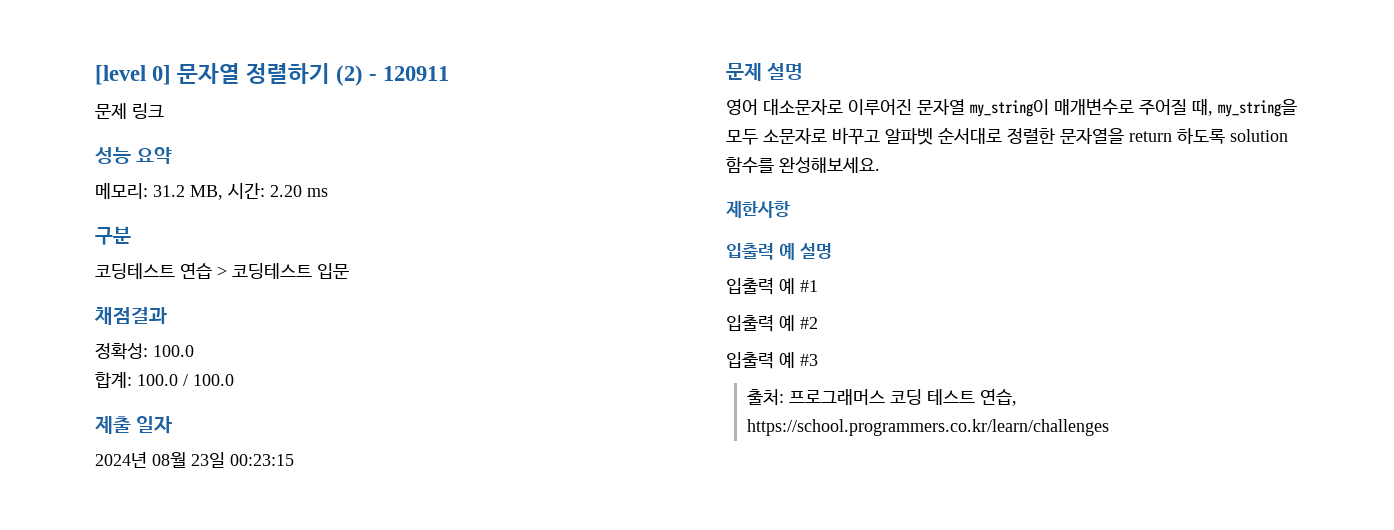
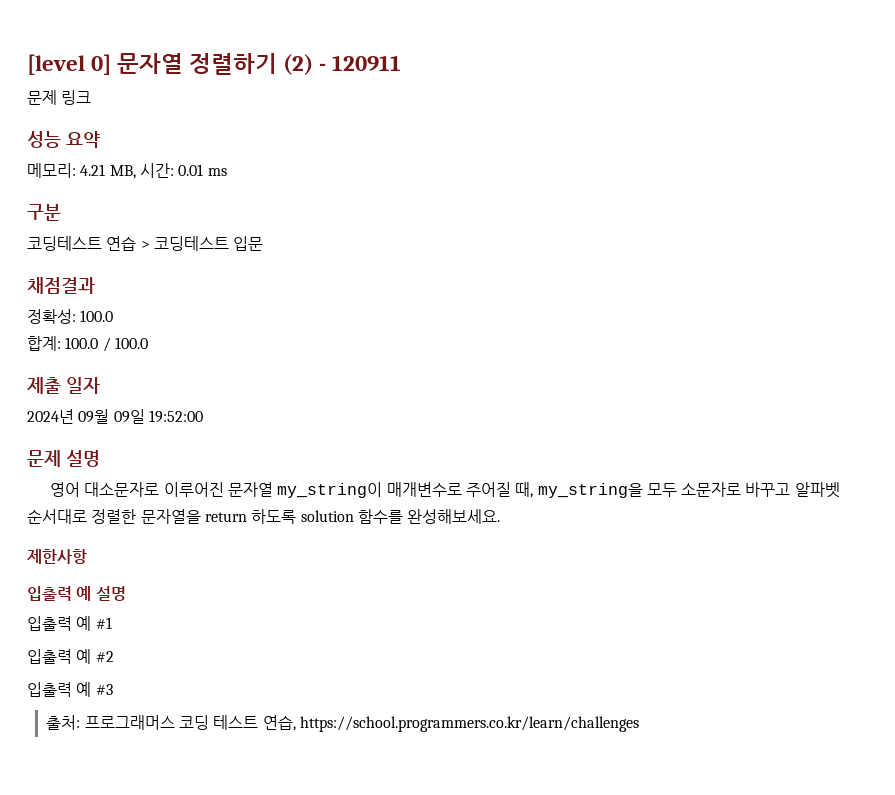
- 메모리: 31.2 MB, 시간: 2.20 ms
+ 메모리: 4.21 MB, 시간: 0.01 ms
- 2024년 08월 23일 00:23:15
+ 2024년 09월 09일 19:52:00

